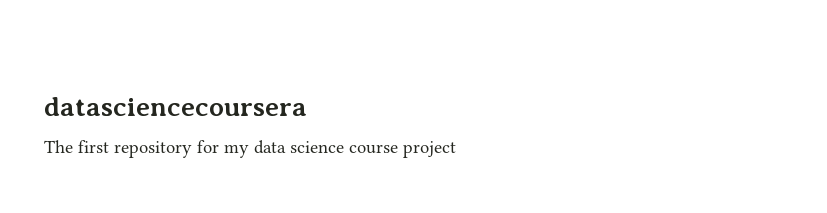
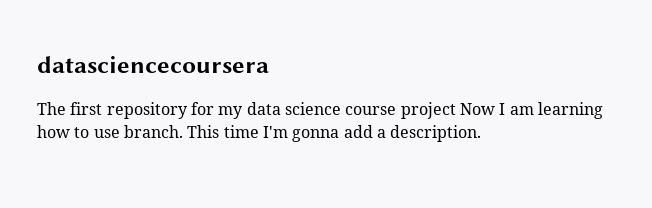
- The first repository for my data science course project
+ The first repository for my data science course project Now I am learning how to use branch. This time I'm gonna add a description.

